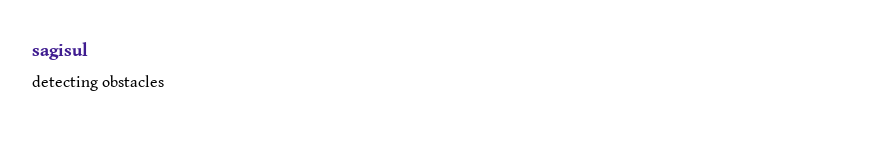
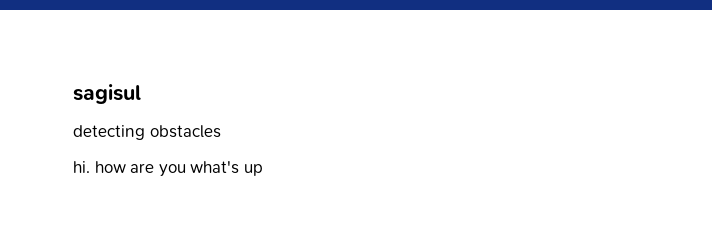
+ hi. how are you what's up

